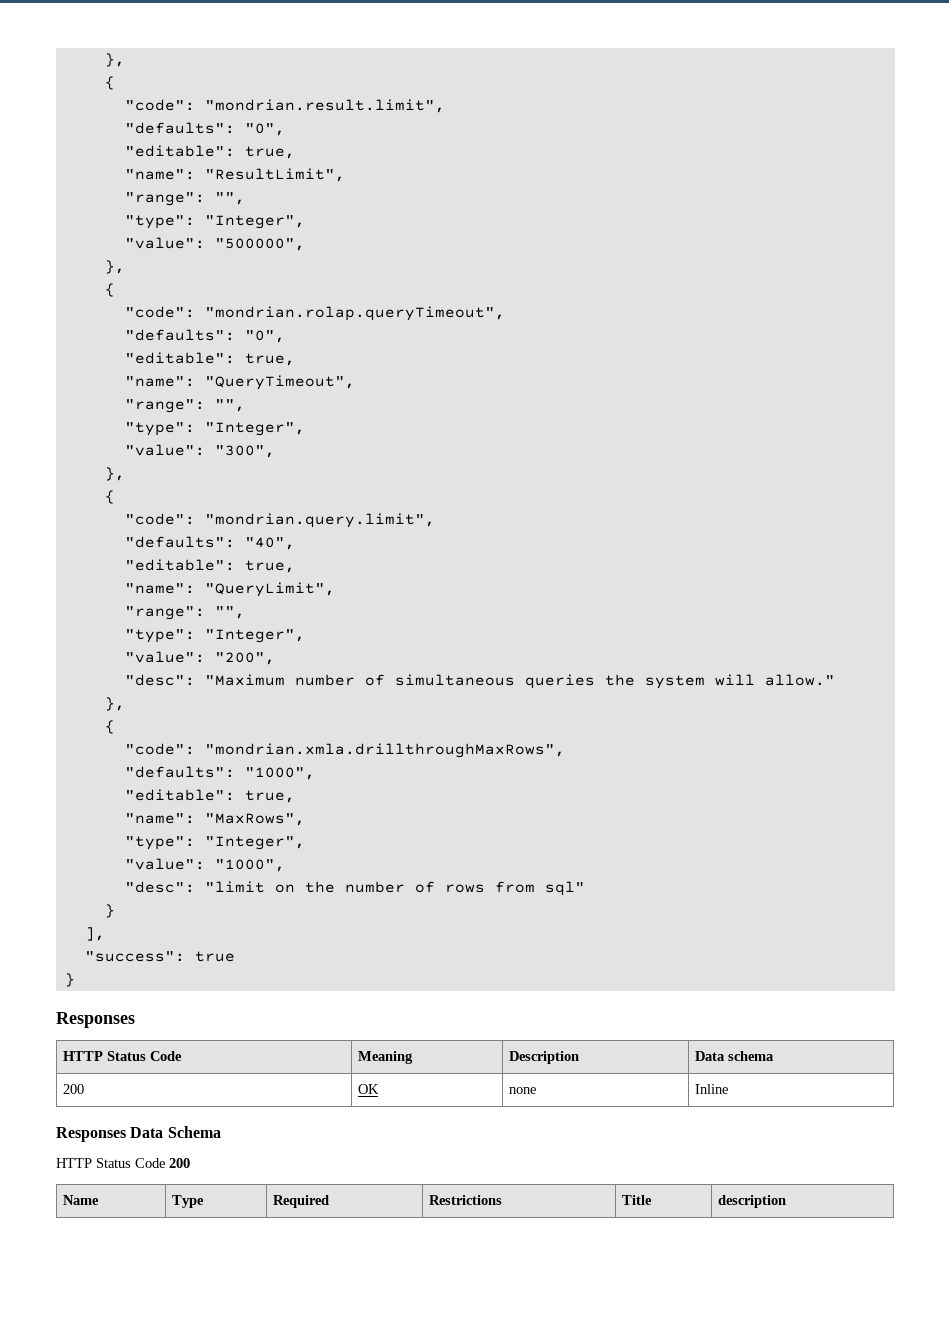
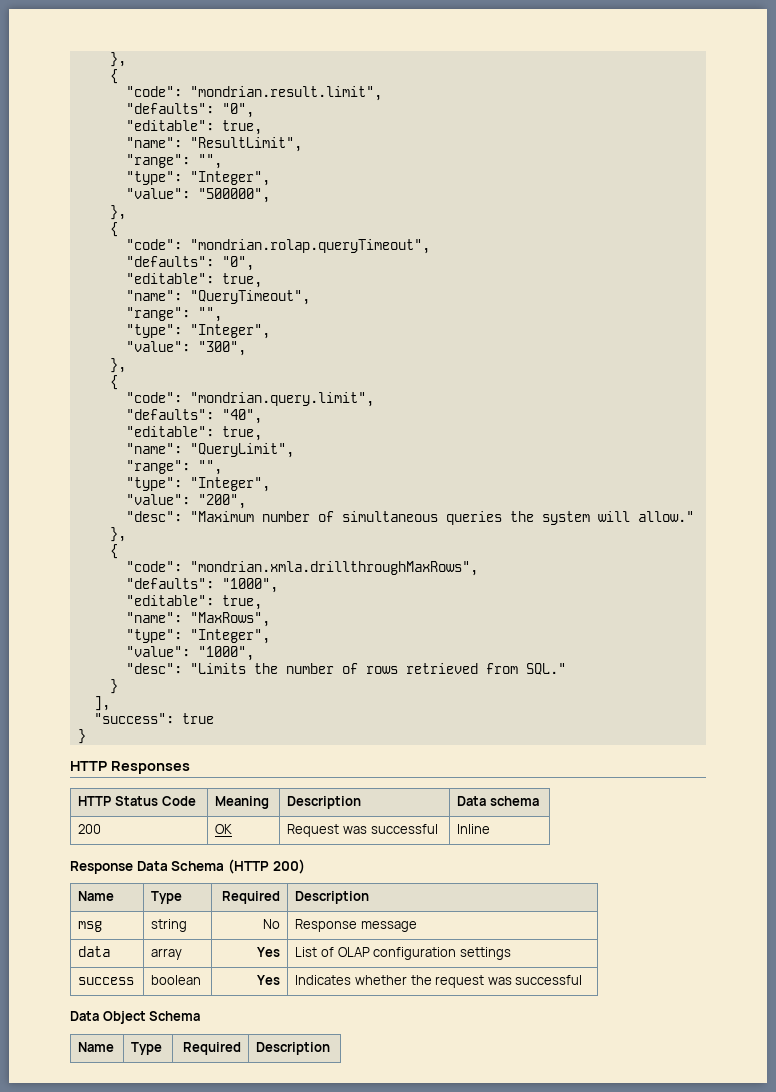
- "desc": "limit on the number of rows from sql"
+ "desc": "Limits the number of rows retrieved from SQL."
  "success": true
  }
- Responses
+ HTTP Responses
- 200 | OK | none | Inline
+ 200 | OK | Request was successful | Inline
- Responses Data Schema
- HTTP Status Code 200
- Name | Type | Required | Restrictions | Title | description
+ Response Data Schema (HTTP 200)
+ Name | Type | Required | Description
+ msg | string | No | Response message
+ data | array | Yes | List of OLAP configuration settings
+ success | boolean | Yes | Indicates whether the request was successful
+ Data Object Schema
+ Name | Type | Required | Description

